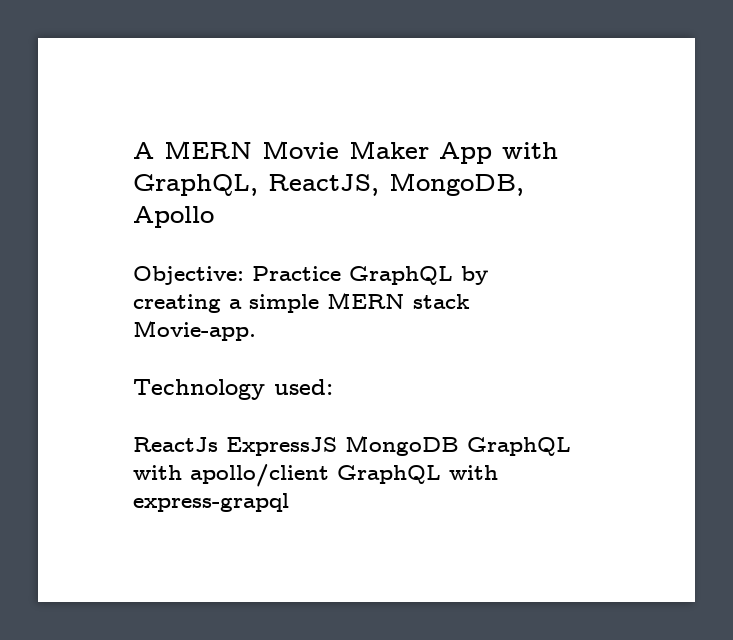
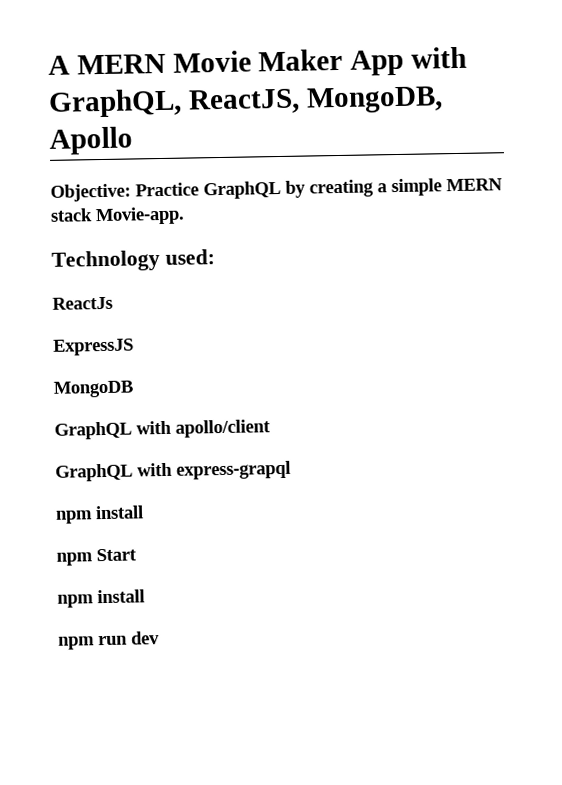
- ReactJs ExpressJS MongoDB GraphQL with apollo/client GraphQL with express-grapql
+ ReactJs
+ ExpressJS
+ MongoDB
+ GraphQL with apollo/client
+ GraphQL with express-grapql
+ npm install
+ npm Start
+ npm install
+ npm run dev

